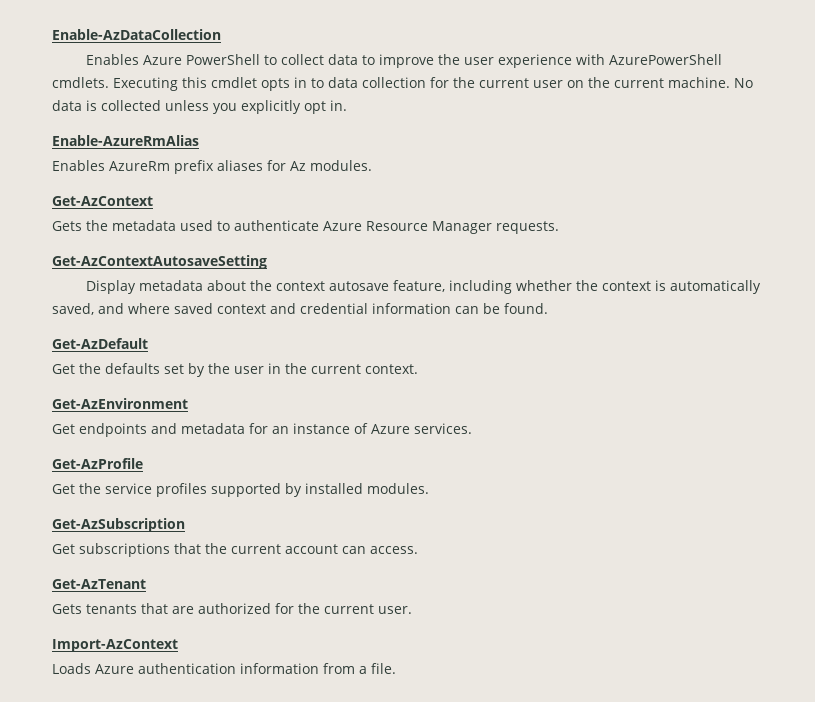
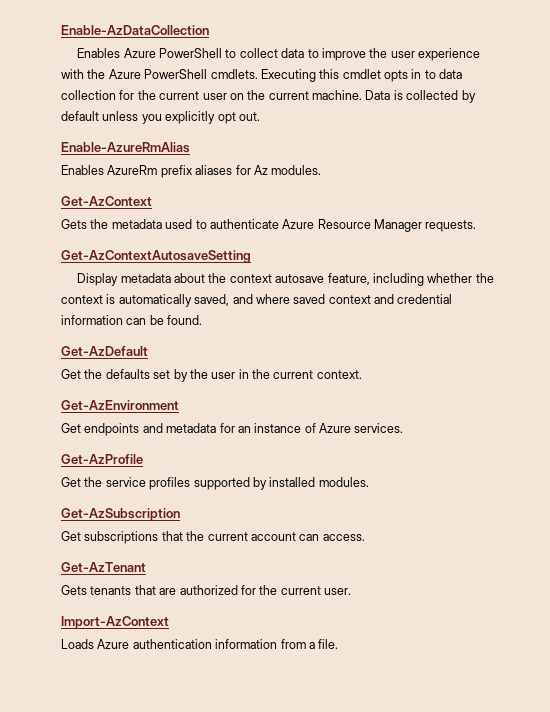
- Enables Azure PowerShell to collect data to improve the user experience with AzurePowerShell cmdlets.
+ Enables Azure PowerShell to collect data to improve the user experience with the Azure PowerShell cmdlets.
- No data is collected unless you explicitly opt in.
+ Data is collected by default unless you explicitly opt out.

